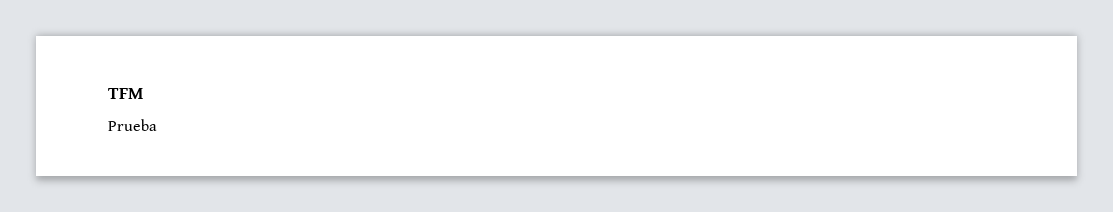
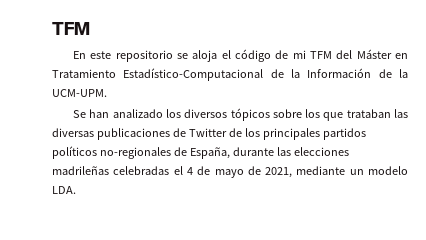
- Prueba
+ En este repositorio se aloja el código de mi TFM del Máster en Tratamiento Estadístico-Computacional de la Información de la UCM-UPM.
+ Se han analizado los diversos tópicos sobre los que trataban las diversas publicaciones de Twitter de los principales partidos políticos no-regionales de España, durante las elecciones madrileñas celebradas el 4 de mayo de 2021, mediante un modelo LDA.

